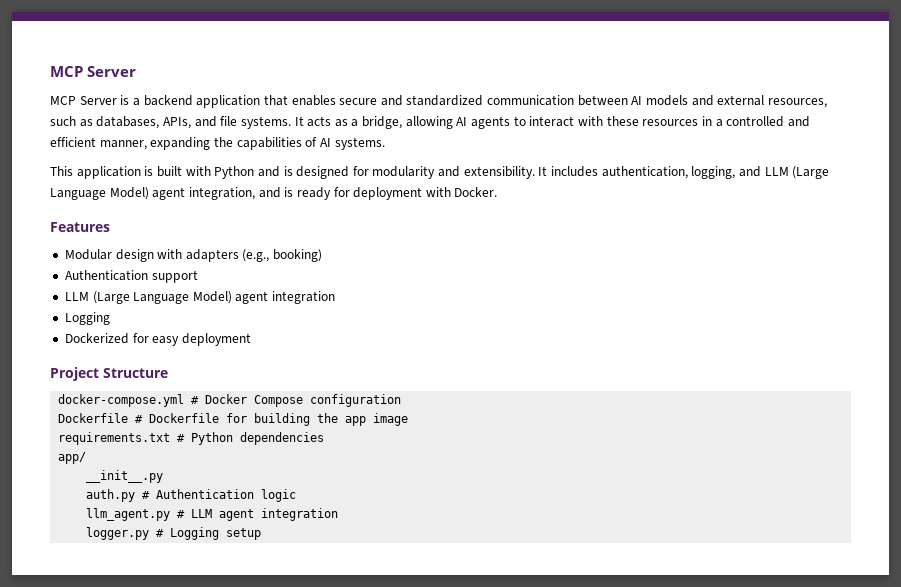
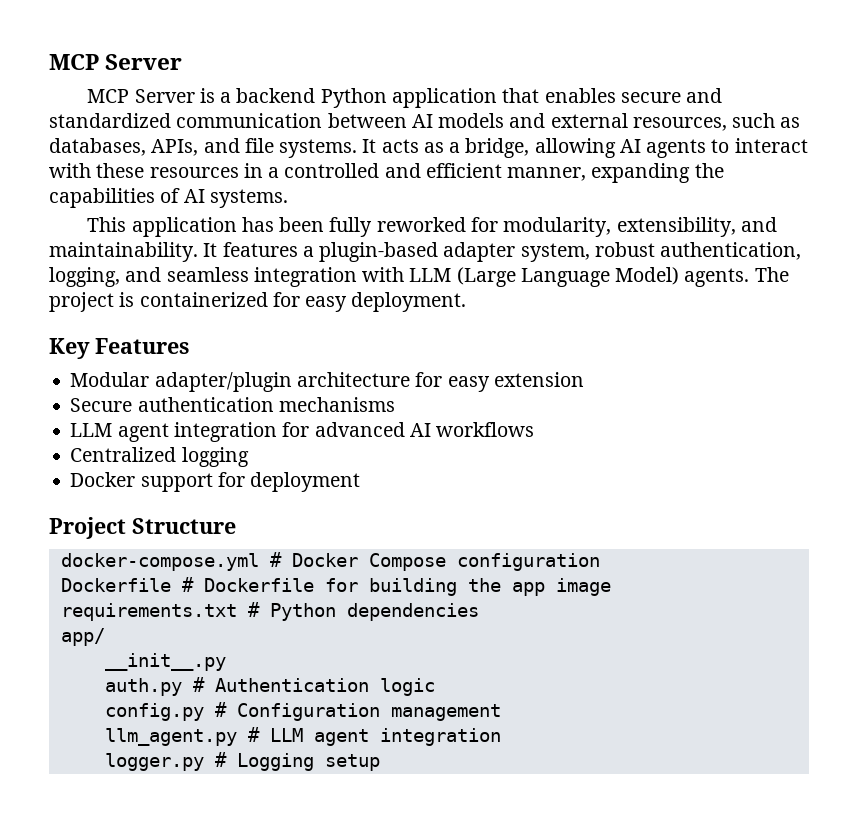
- MCP Server is a backend application that enables secure and standardized communication between AI models and external resources, such as databases, APIs, and file systems.
+ MCP Server is a backend Python application that enables secure and standardized communication between AI models and external resources, such as databases, APIs, and file systems.
- This application is built with Python and is designed for modularity and extensibility. It includes authentication, logging, and LLM (Large Language Model) agent integration, and is ready for deployment with Docker.
- Features
- Modular design with adapters (e.g., booking)
- Authentication support
- LLM (Large Language Model) agent integration
- Logging
- Dockerized for easy deployment
+ This application has been fully reworked for modularity, extensibility, and maintainability. It features a plugin-based adapter system, robust authentication, logging, and seamless integration with LLM (Large Language Model) agents. The project is containerized for easy deployment.
+ Key Features
+ Modular adapter/plugin architecture for easy extension
+ Secure authentication mechanisms
+ LLM agent integration for advanced AI workflows
+ Centralized logging
+ Docker support for deployment
+ config.py # Configuration management

